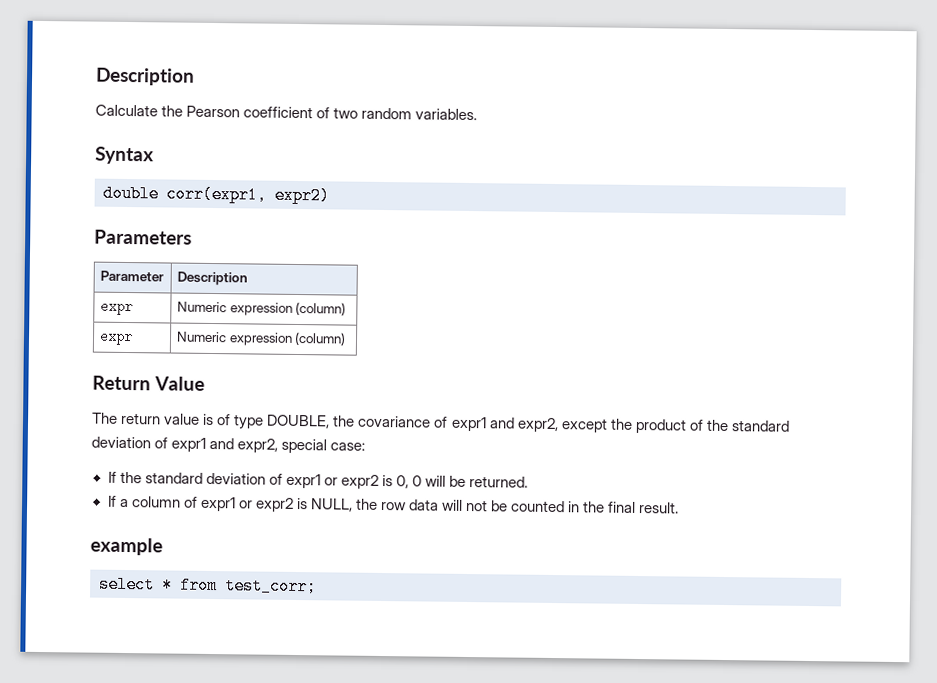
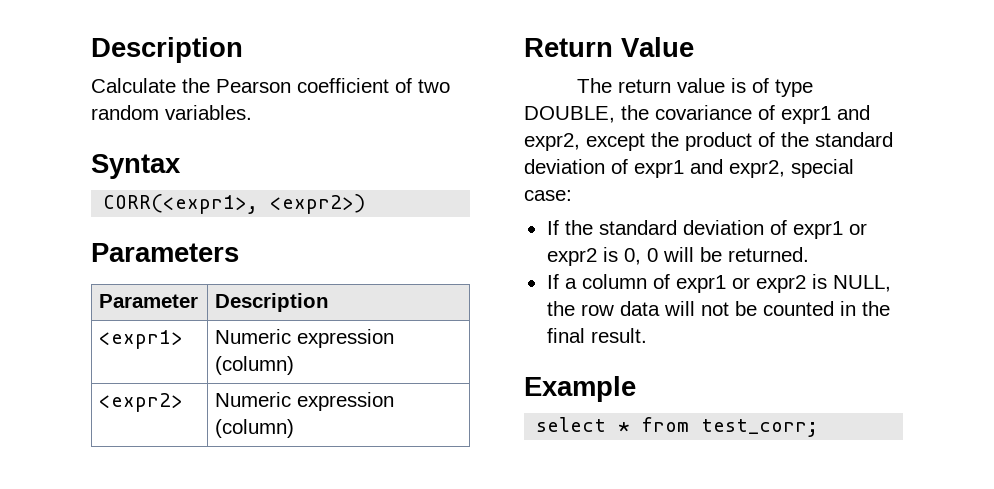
- double corr(expr1, expr2)
+ CORR(<expr1>, <expr2>)
  Parameter | Description
- expr | Numeric expression (column)
- expr | Numeric expression (column)
+ <expr1> | Numeric expression (column)
+ <expr2> | Numeric expression (column)
- example
+ Example

